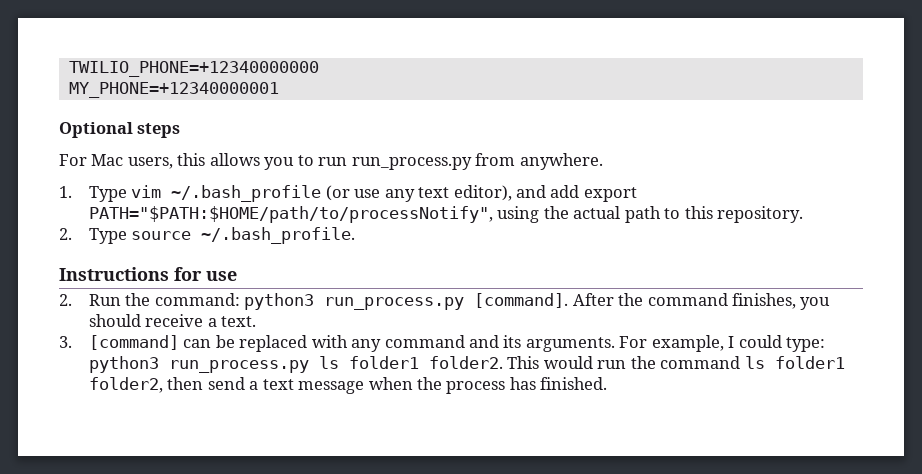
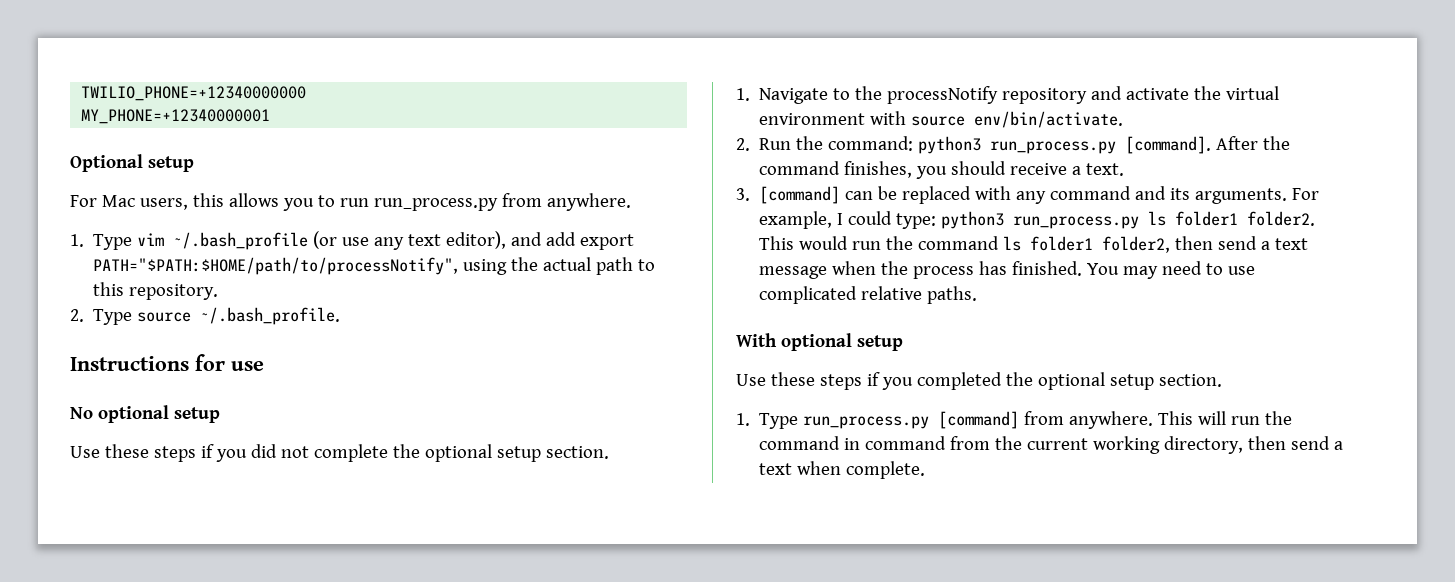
- Optional steps
+ Optional setup
+ No optional setup
+ Use these steps if you did not complete the optional setup section.
+ 1. Navigate to the processNotify repository and activate the virtual environment with source env/bin/activate.
+ You may need to use complicated relative paths.
+ With optional setup
+ Use these steps if you completed the optional setup section.
+ 1. Type run_process.py [command] from anywhere. This will run the command in command from the current working directory, then send a text when complete.

